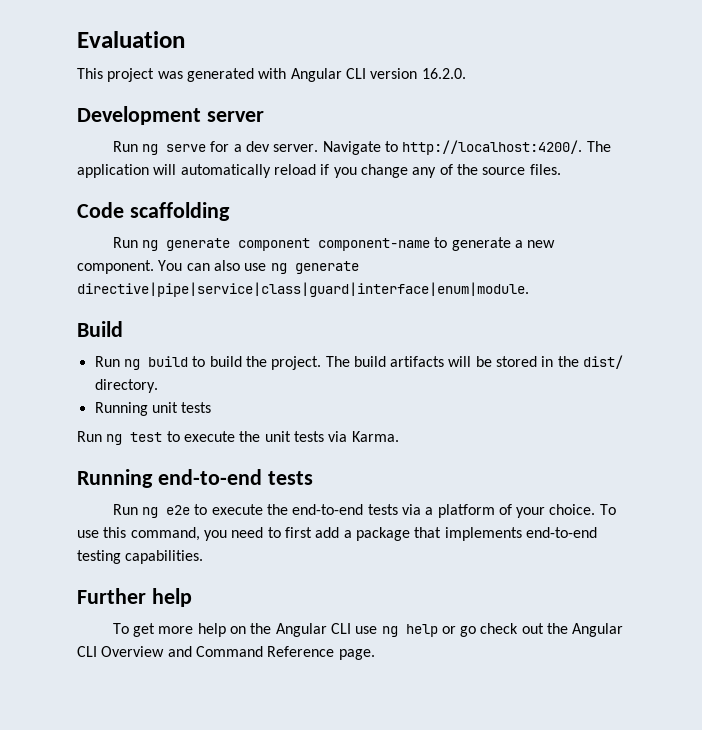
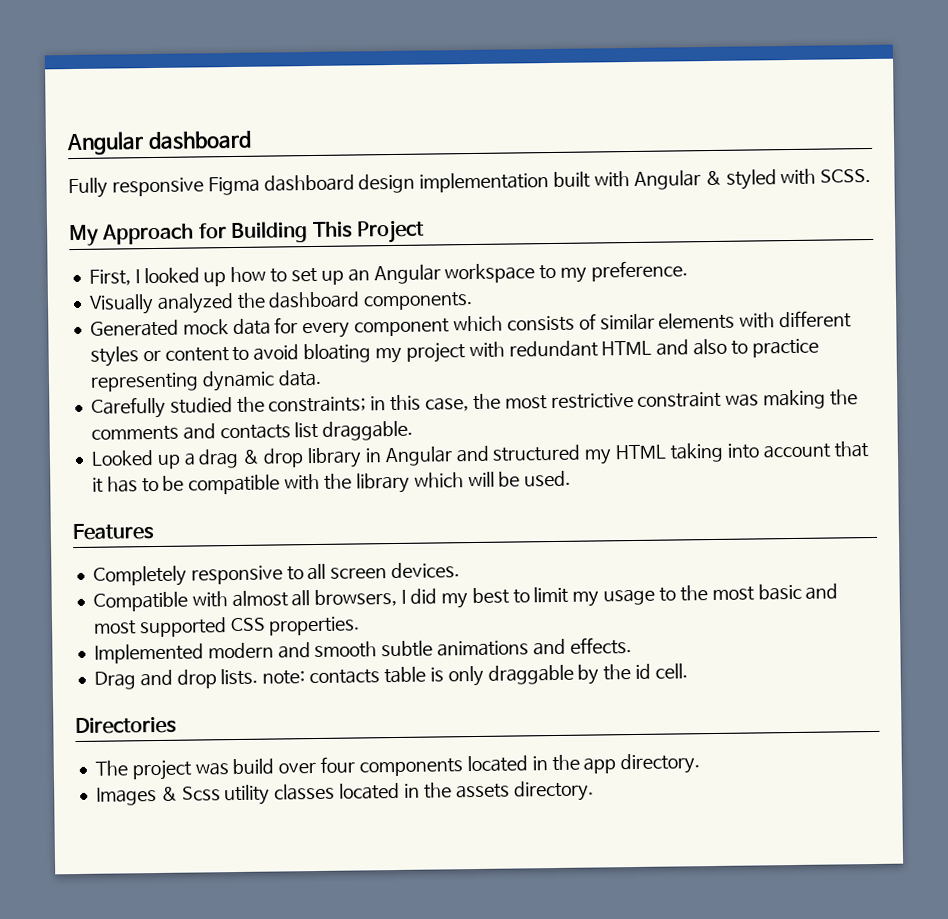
- Evaluation
- This project was generated with Angular CLI version 16.2.0.
- Development server
- Run ng serve for a dev server. Navigate to http://localhost:4200/. The application will automatically reload if you change any of the source files.
- Code scaffolding
- Run ng generate component component-name to generate a new component. You can also use ng generate directive|pipe|service|class|guard|interface|enum|module.
- Build
- Run ng build to build the project. The build artifacts will be stored in the dist/ directory.
+ Angular dashboard
+ Fully responsive Figma dashboard design implementation built with Angular & styled with SCSS.
+ My Approach for Building This Project
+ First, I looked up how to set up an Angular workspace to my preference.
+ Visually analyzed the dashboard components.
+ Generated mock data for every component which consists of similar elements with different styles or content to avoid bloating my project with redundant HTML and also to practice representing dynamic data.
+ Carefully studied the constraints; in this case, the most restrictive constraint was making the comments and contacts list draggable.
+ Looked up a drag & drop library in Angular and structured my HTML taking into account that it has to be compatible with the library which will be used.
+ Features
+ Completely responsive to all screen devices.
+ Compatible with almost all browsers, I did my best to limit my usage to the most basic and most supported CSS properties.
+ Implemented modern and smooth subtle animations and effects.
+ Drag and drop lists. note: contacts table is only draggable by the id cell.
+ Directories
+ The project was build over four components located in the app directory.
- Running unit tests
- Run ng test to execute the unit tests via Karma.
- Running end-to-end tests
- Run ng e2e to execute the end-to-end tests via a platform of your choice. To use this command, you need to first add a package that implements end-to-end testing capabilities.
- Further help
- To get more help on the Angular CLI use ng help or go check out the Angular CLI Overview and Command Reference page.
+ Images & Scss utility classes located in the assets directory.

